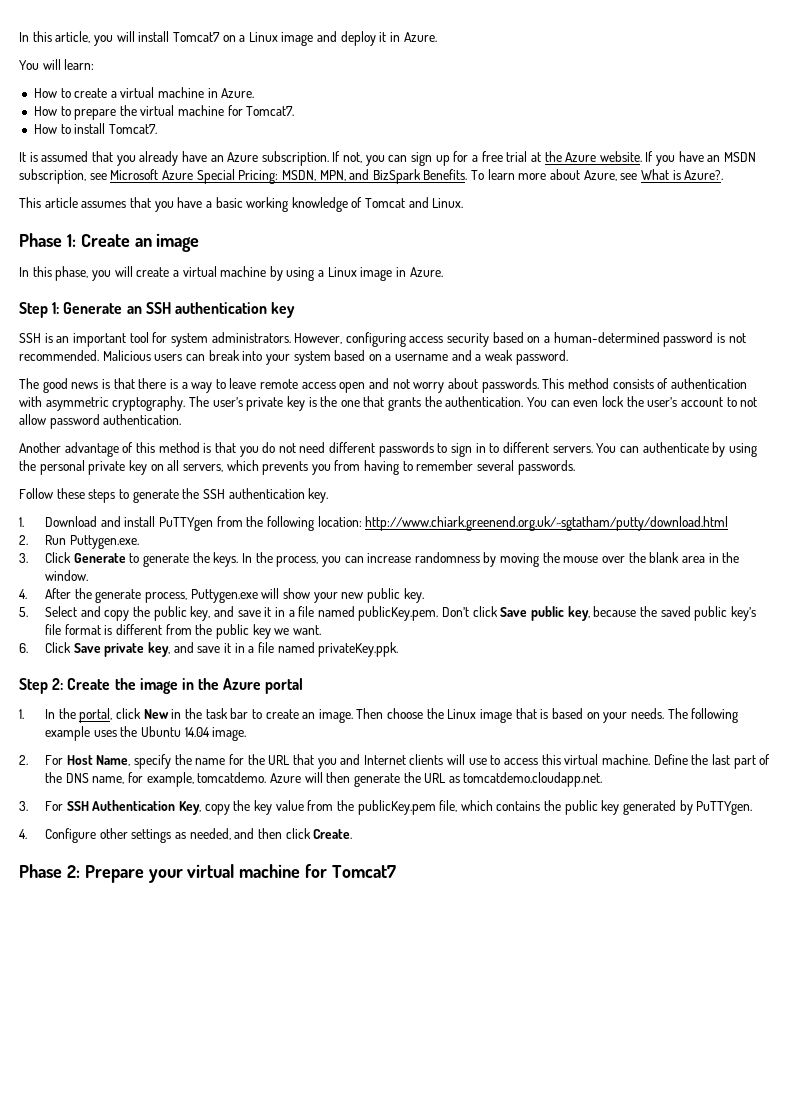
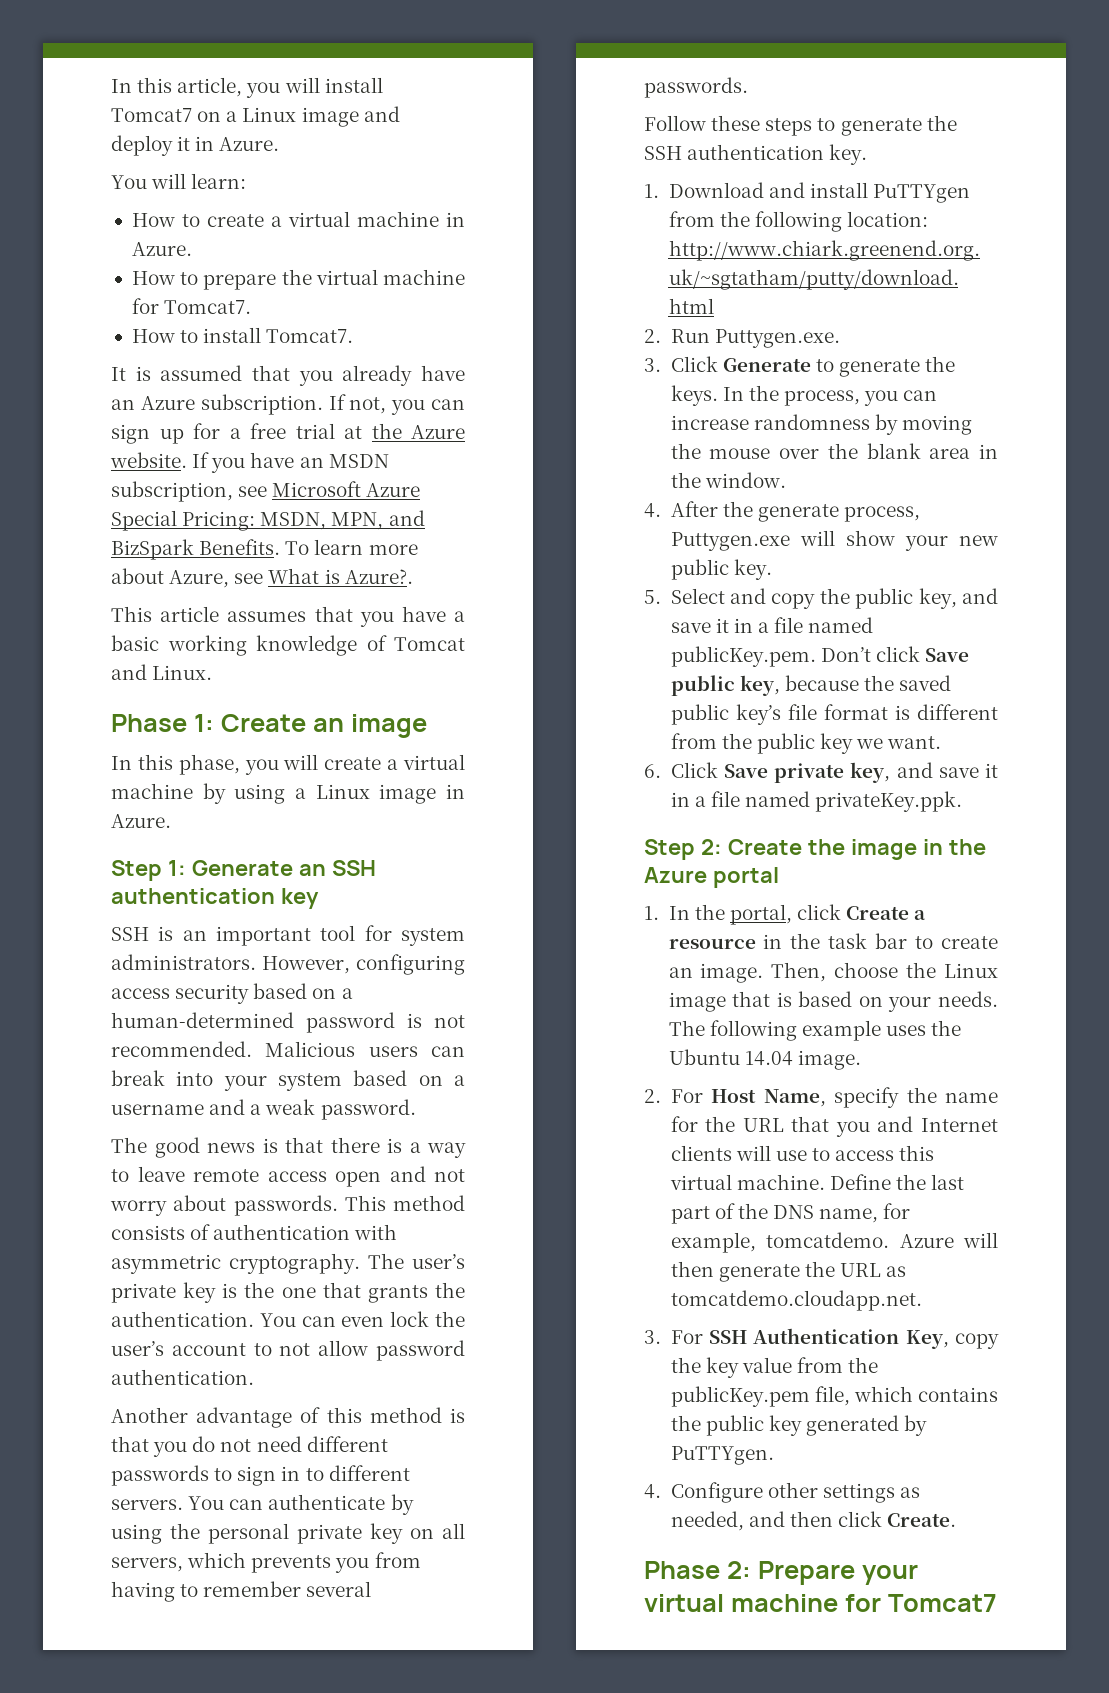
- 1. In the portal, click New in the task bar to create an image.
+ 1. In the portal, click Create a resource in the task bar to create an image.
- Then choose the Linux image that is based on your needs.
+ Then, choose the Linux image that is based on your needs.

